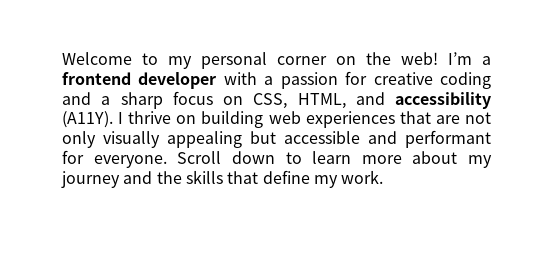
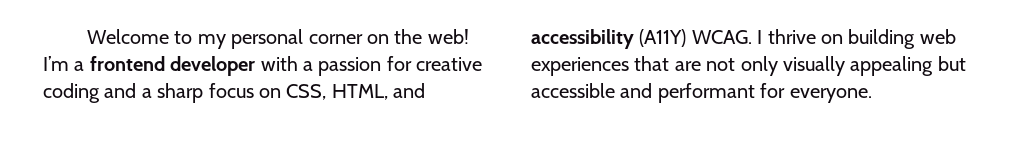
- I’m a frontend developer with a passion for creative coding and a sharp focus on CSS, HTML, and accessibility (A11Y).
+ I’m a frontend developer with a passion for creative coding and a sharp focus on CSS, HTML, and accessibility (A11Y) WCAG.
- Scroll down to learn more about my journey and the skills that define my work.

